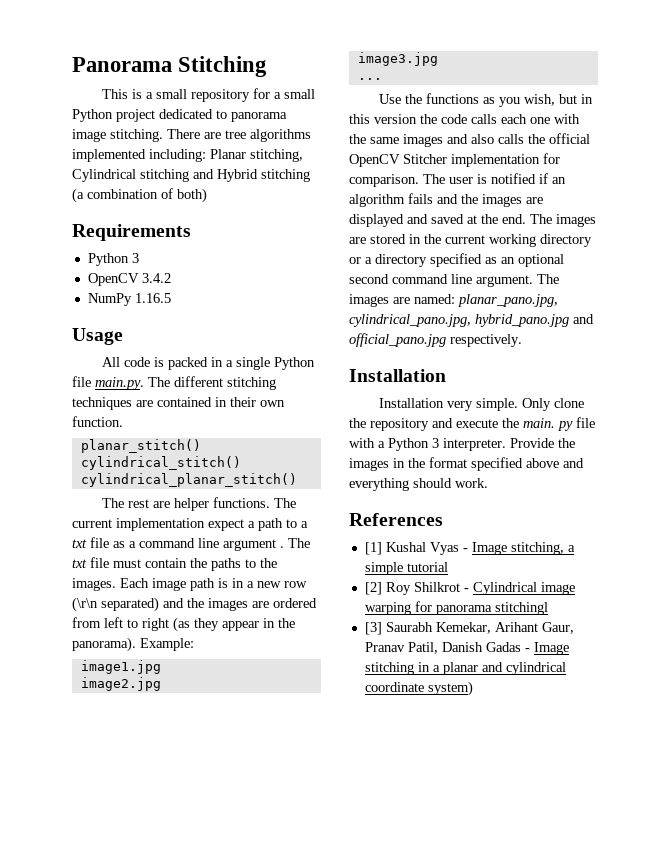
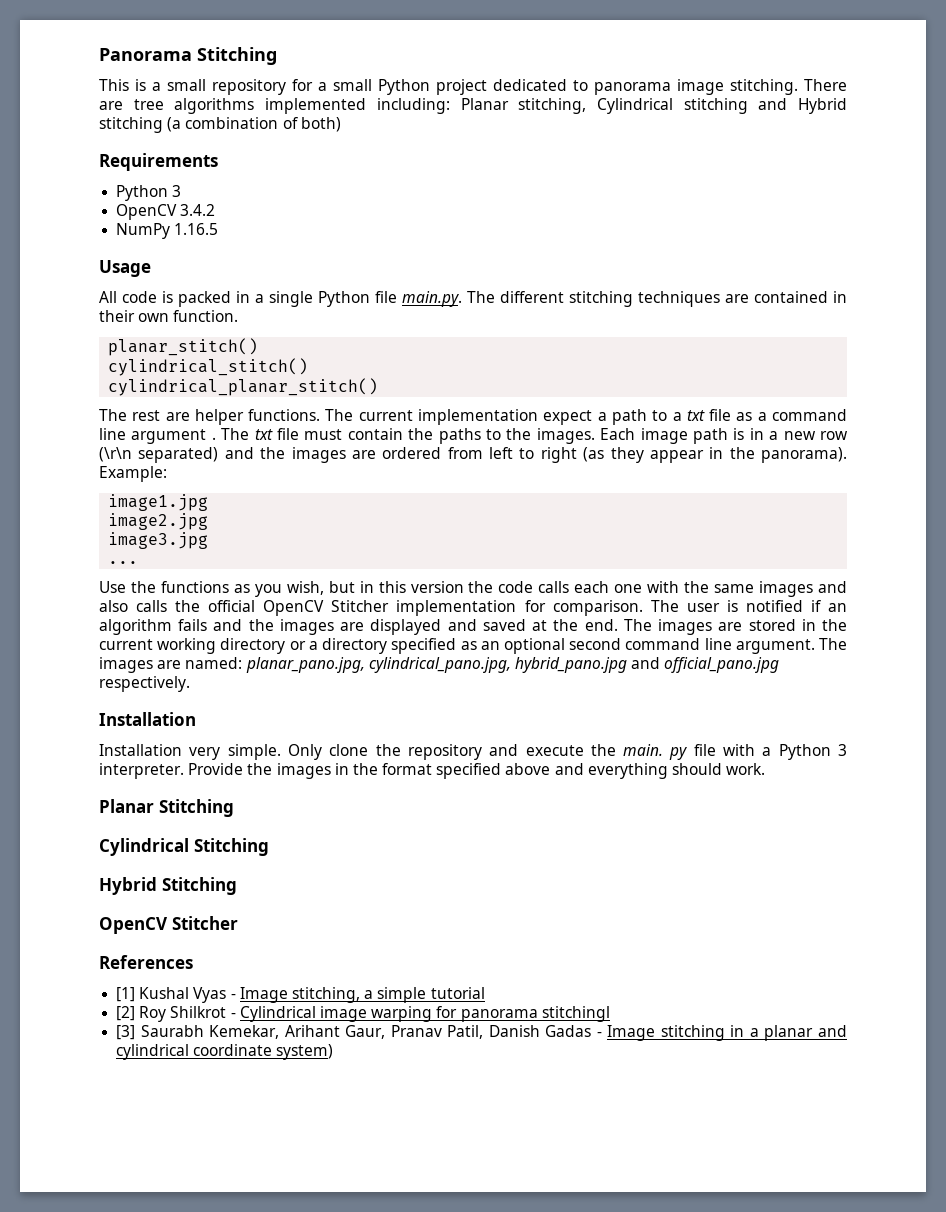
+ Planar Stitching
+ Cylindrical Stitching
+ Hybrid Stitching
+ OpenCV Stitcher

